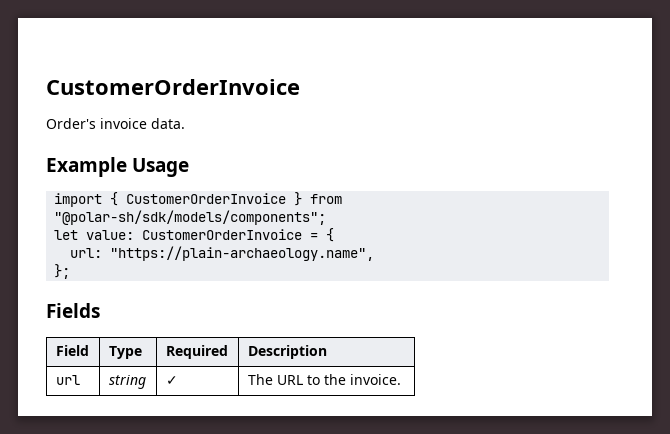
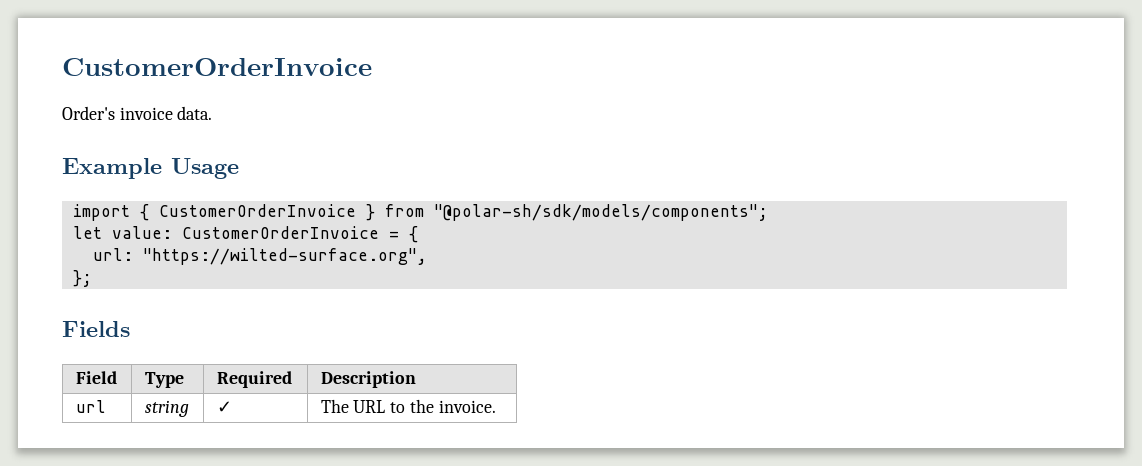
- url: "https://plain-archaeology.name",
+ url: "https://wilted-surface.org",

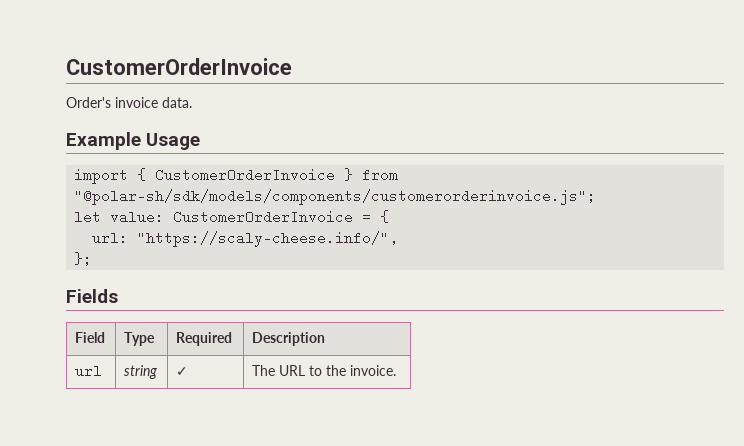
- import { CustomerOrderInvoice } from "@polar-sh/sdk/models/components";
+ import { CustomerOrderInvoice } from "@polar-sh/sdk/models/components/customerorderinvoice.js";
- url: "https://wilted-surface.org",
+ url: "https://scaly-cheese.info/",

